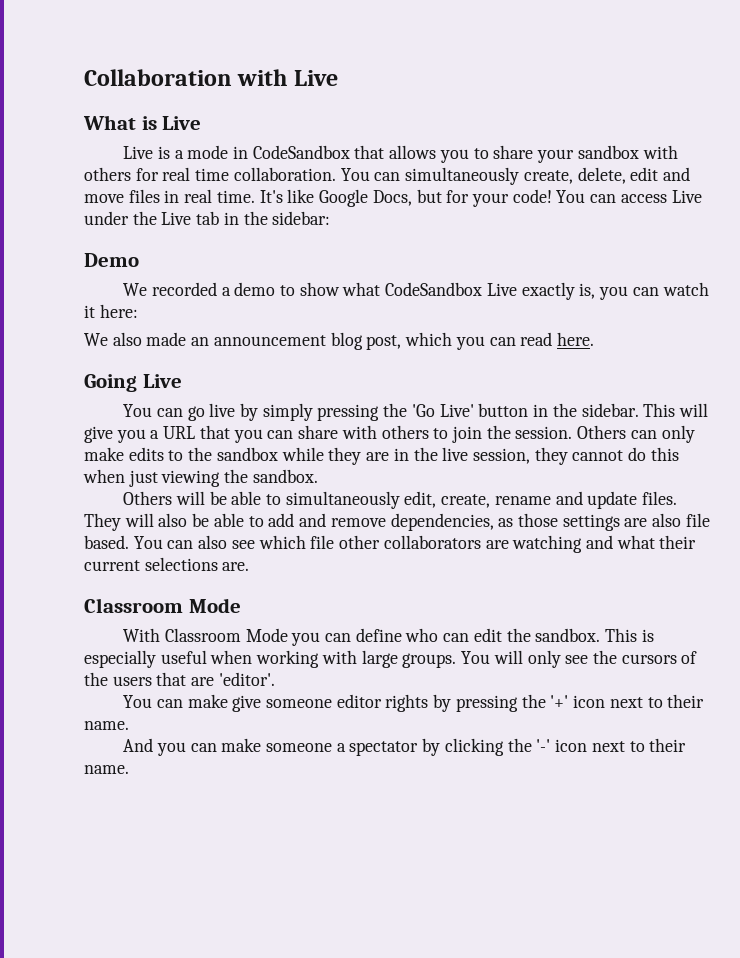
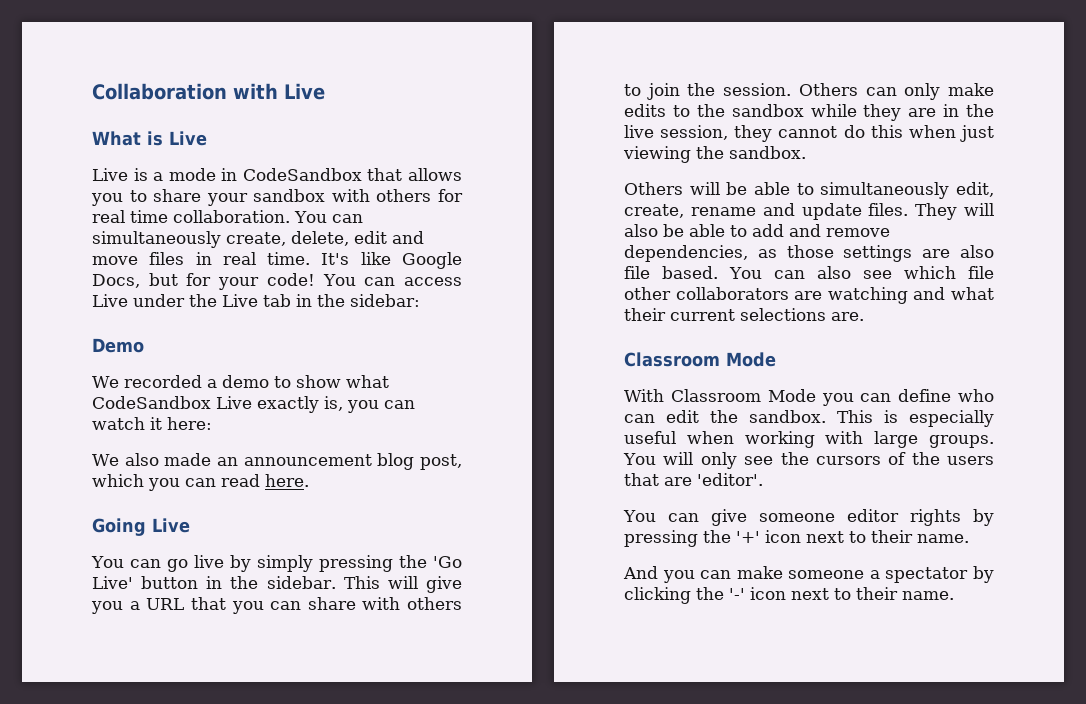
- You can make give someone editor rights by pressing the '+' icon next to their name.
+ You can give someone editor rights by pressing the '+' icon next to their name.

